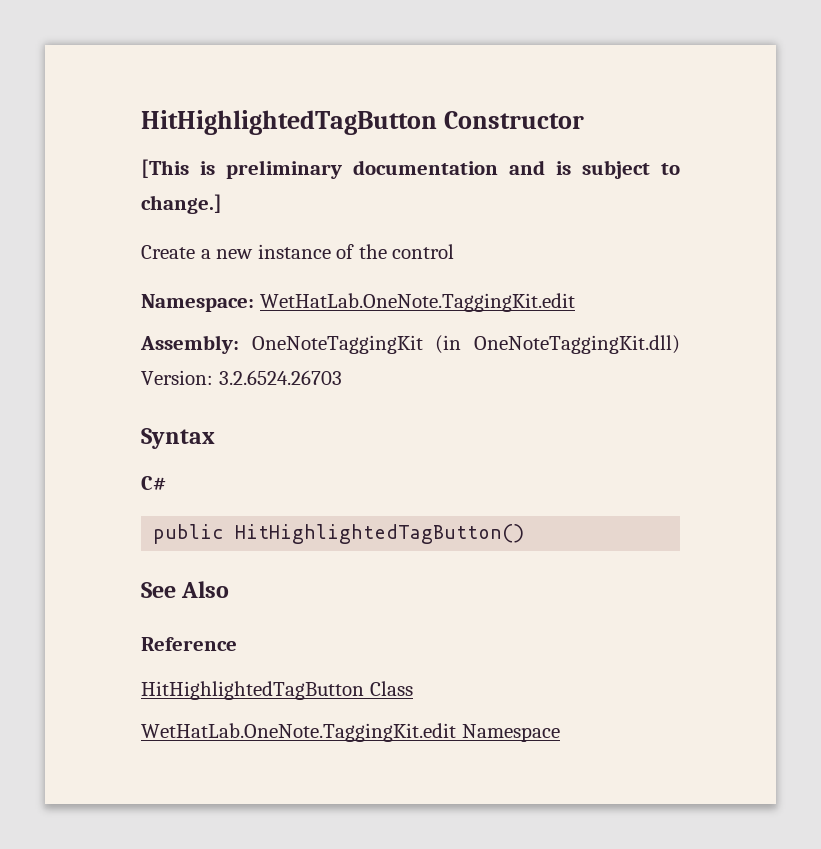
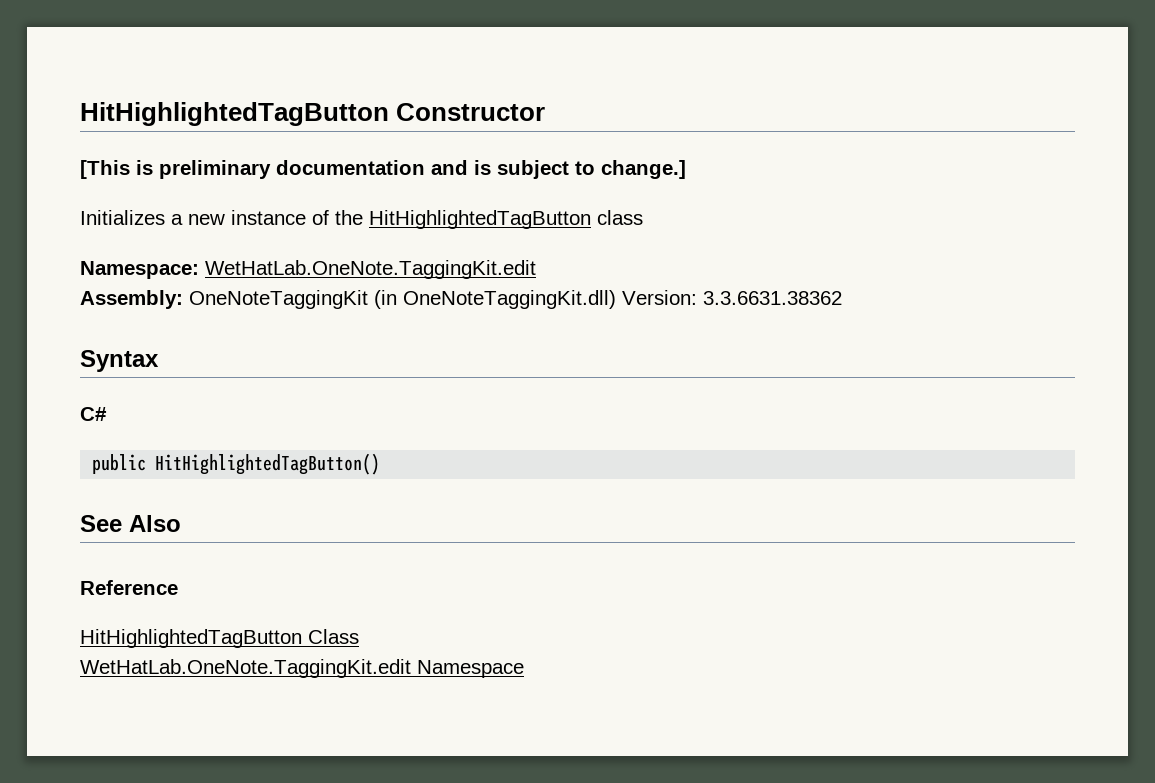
- Create a new instance of the control
+ Initializes a new instance of the HitHighlightedTagButton class
- Assembly: OneNoteTaggingKit (in OneNoteTaggingKit.dll) Version: 3.2.6524.26703
+ Assembly: OneNoteTaggingKit (in OneNoteTaggingKit.dll) Version: 3.3.6631.38362

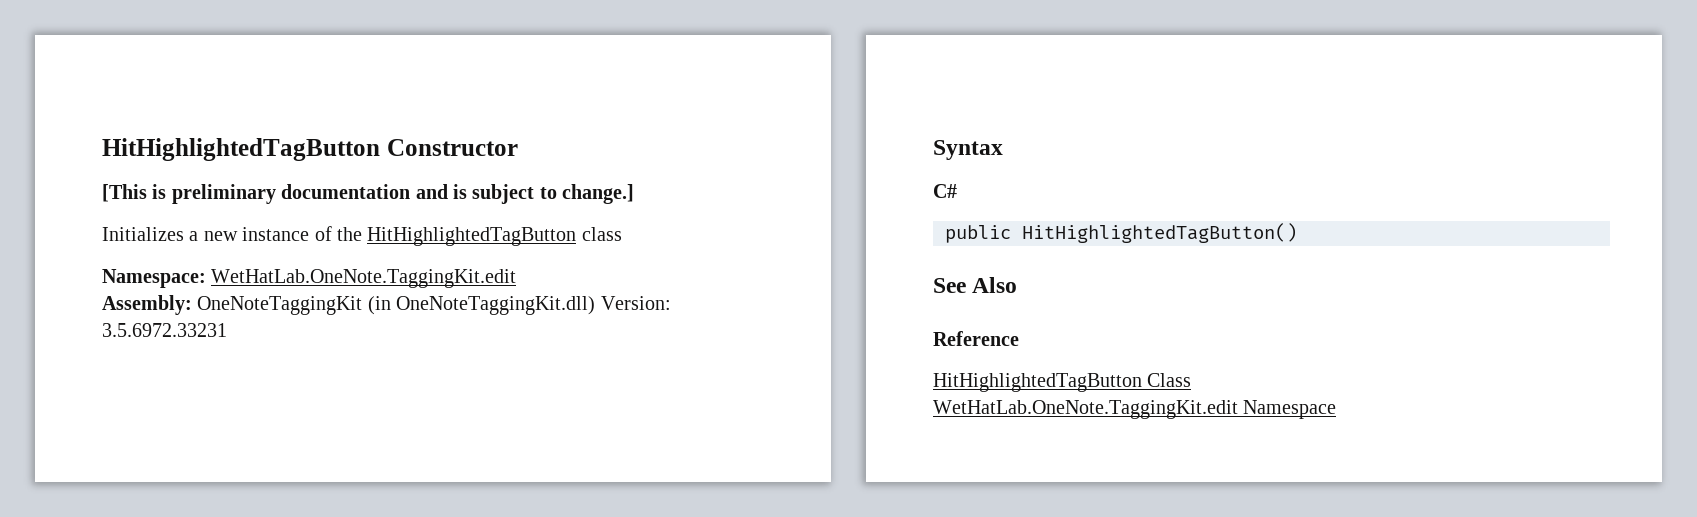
- Assembly: OneNoteTaggingKit (in OneNoteTaggingKit.dll) Version: 3.3.6631.38362
+ Assembly: OneNoteTaggingKit (in OneNoteTaggingKit.dll) Version: 3.5.6972.33231

